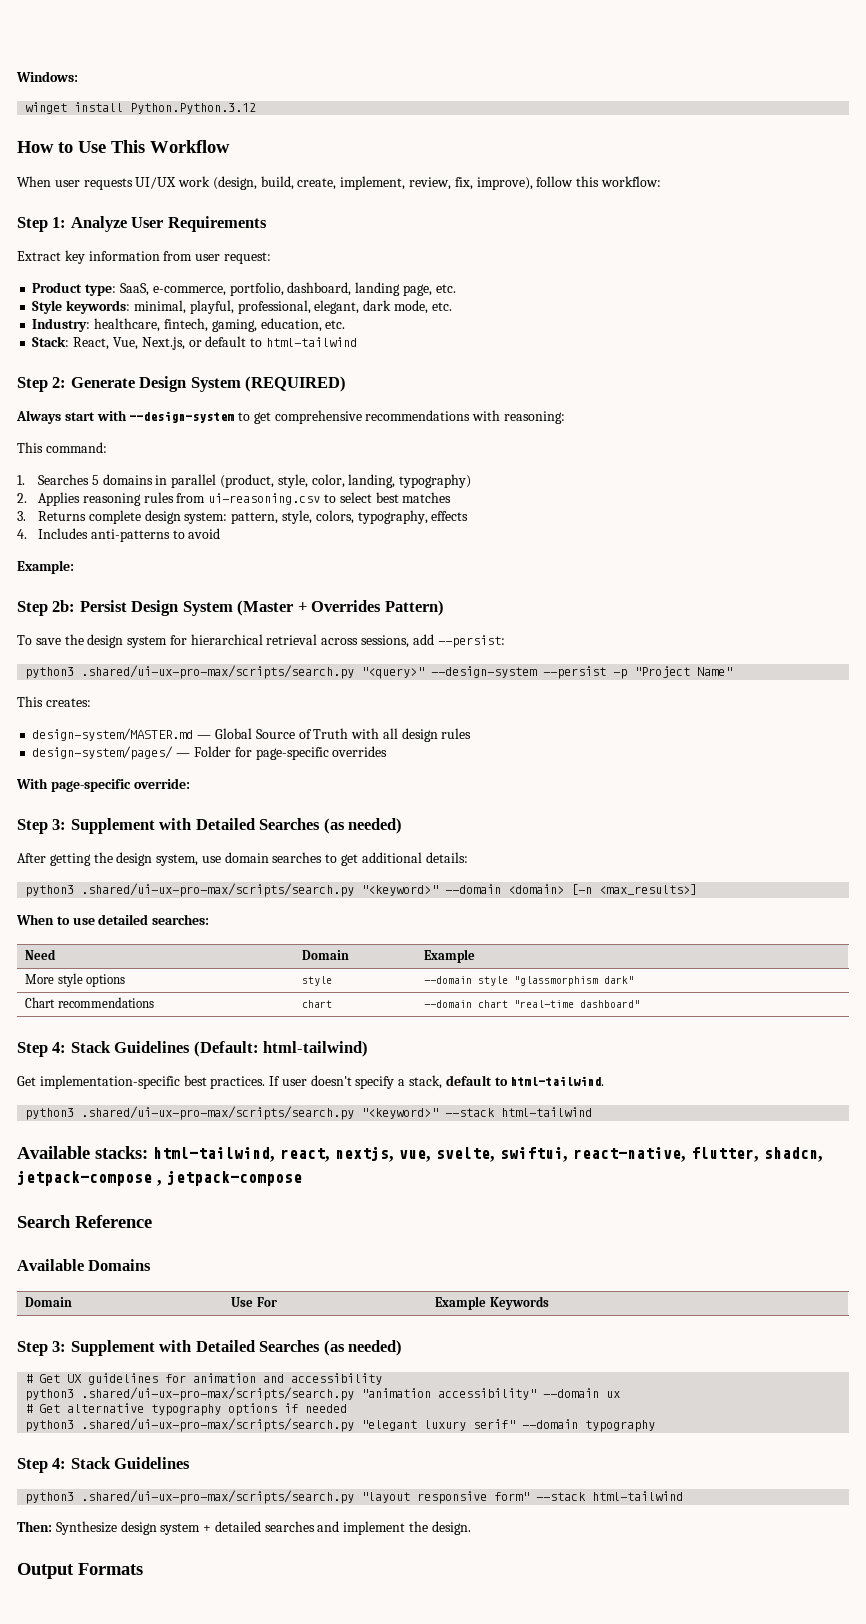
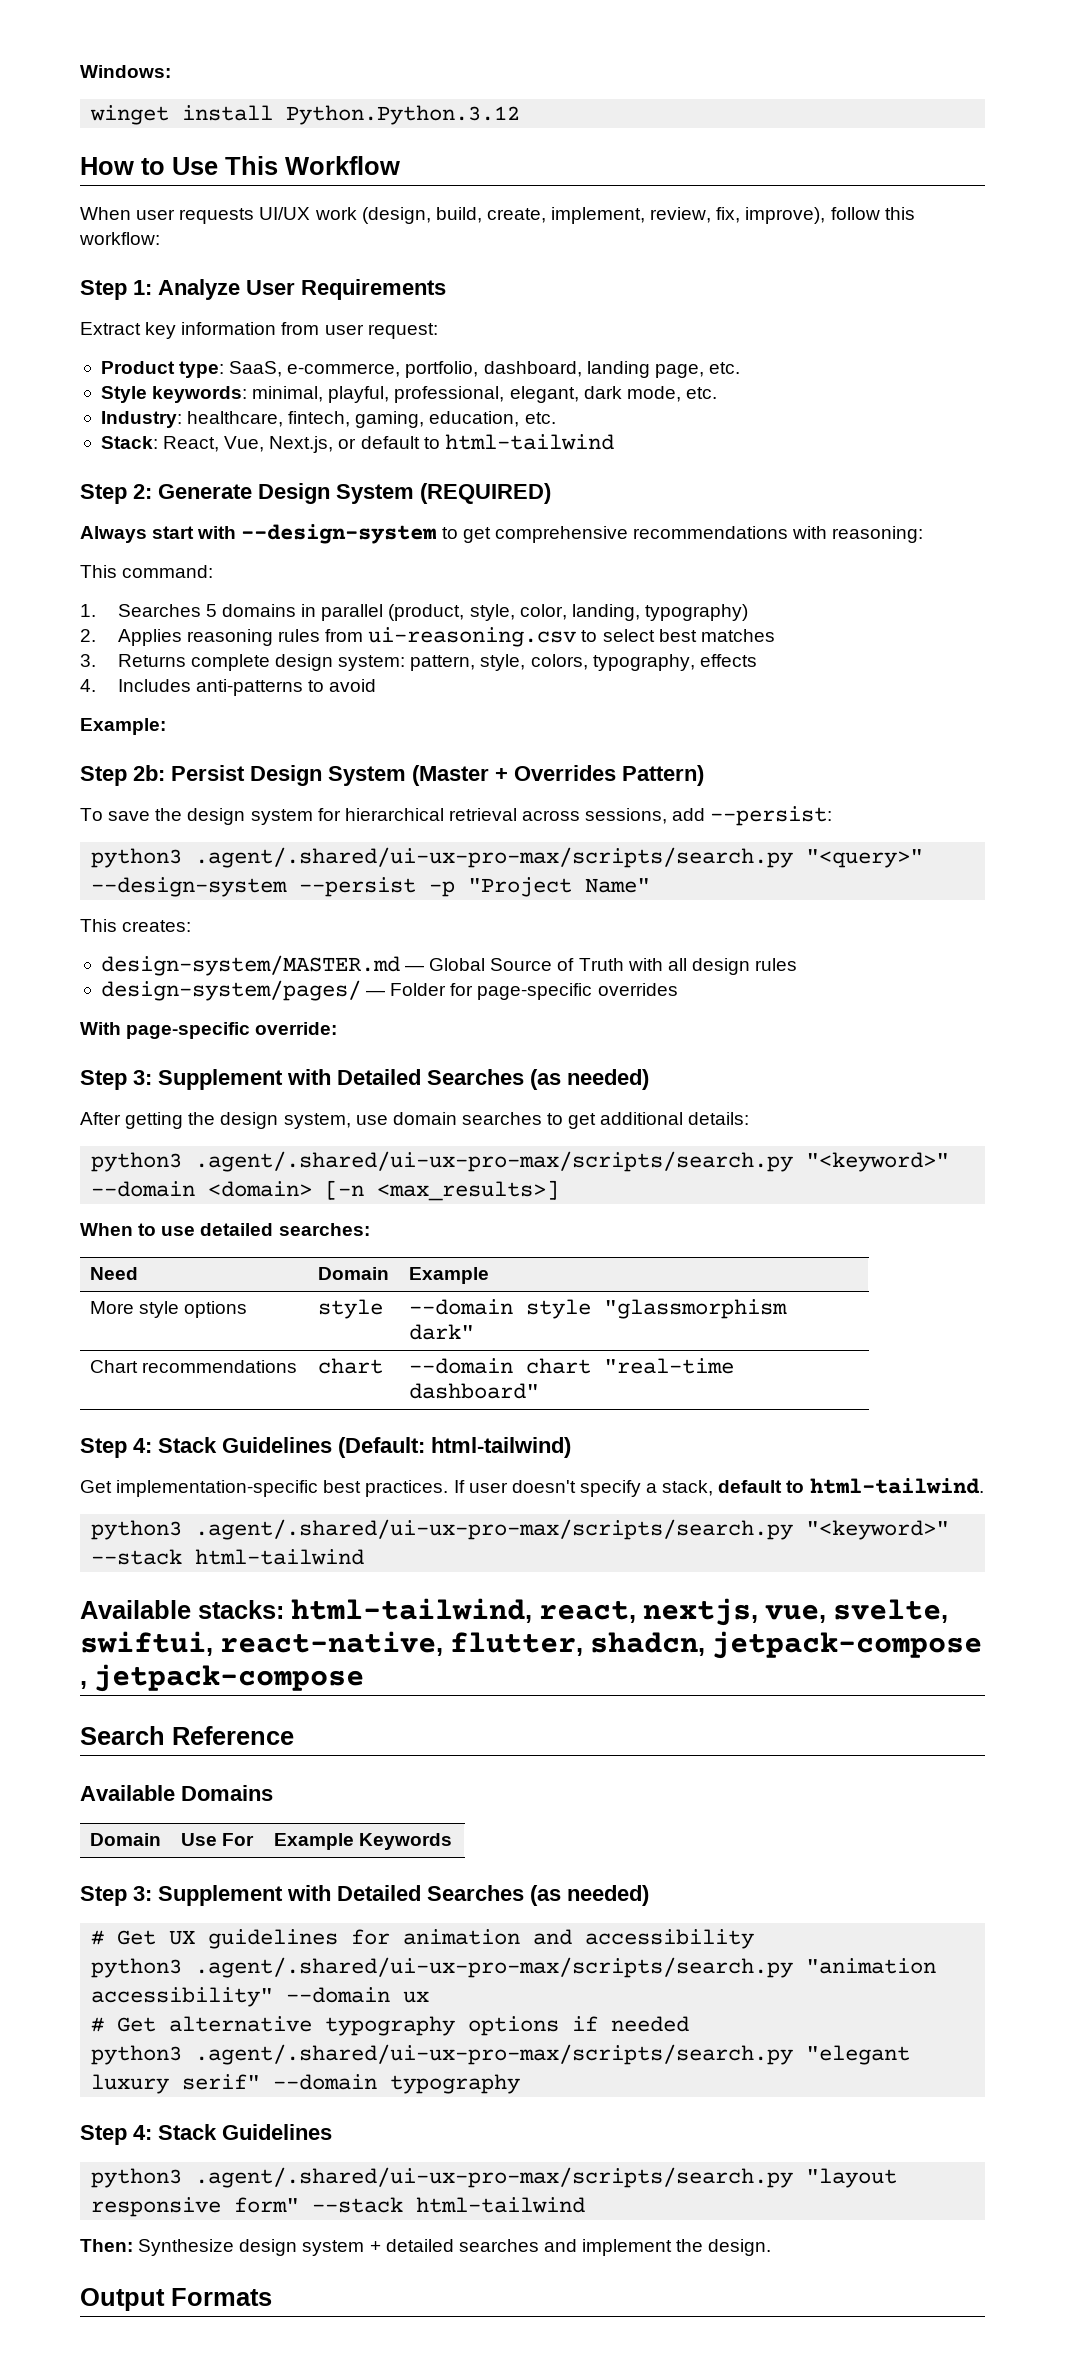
- python3 .shared/ui-ux-pro-max/scripts/search.py "<query>" --design-system --persist -p "Project Name"
+ python3 .agent/.shared/ui-ux-pro-max/scripts/search.py "<query>" --design-system --persist -p "Project Name"
- python3 .shared/ui-ux-pro-max/scripts/search.py "<keyword>" --domain <domain> [-n <max_results>]
+ python3 .agent/.shared/ui-ux-pro-max/scripts/search.py "<keyword>" --domain <domain> [-n <max_results>]
- python3 .shared/ui-ux-pro-max/scripts/search.py "<keyword>" --stack html-tailwind
+ python3 .agent/.shared/ui-ux-pro-max/scripts/search.py "<keyword>" --stack html-tailwind
- python3 .shared/ui-ux-pro-max/scripts/search.py "animation accessibility" --domain ux
+ python3 .agent/.shared/ui-ux-pro-max/scripts/search.py "animation accessibility" --domain ux
- python3 .shared/ui-ux-pro-max/scripts/search.py "elegant luxury serif" --domain typography
+ python3 .agent/.shared/ui-ux-pro-max/scripts/search.py "elegant luxury serif" --domain typography
- python3 .shared/ui-ux-pro-max/scripts/search.py "layout responsive form" --stack html-tailwind
+ python3 .agent/.shared/ui-ux-pro-max/scripts/search.py "layout responsive form" --stack html-tailwind

